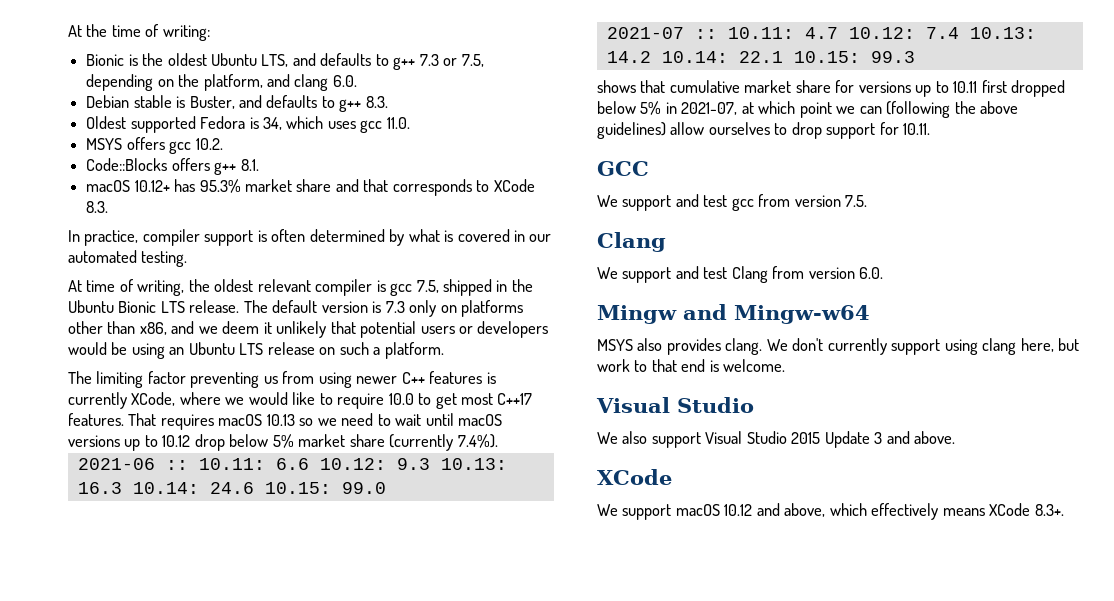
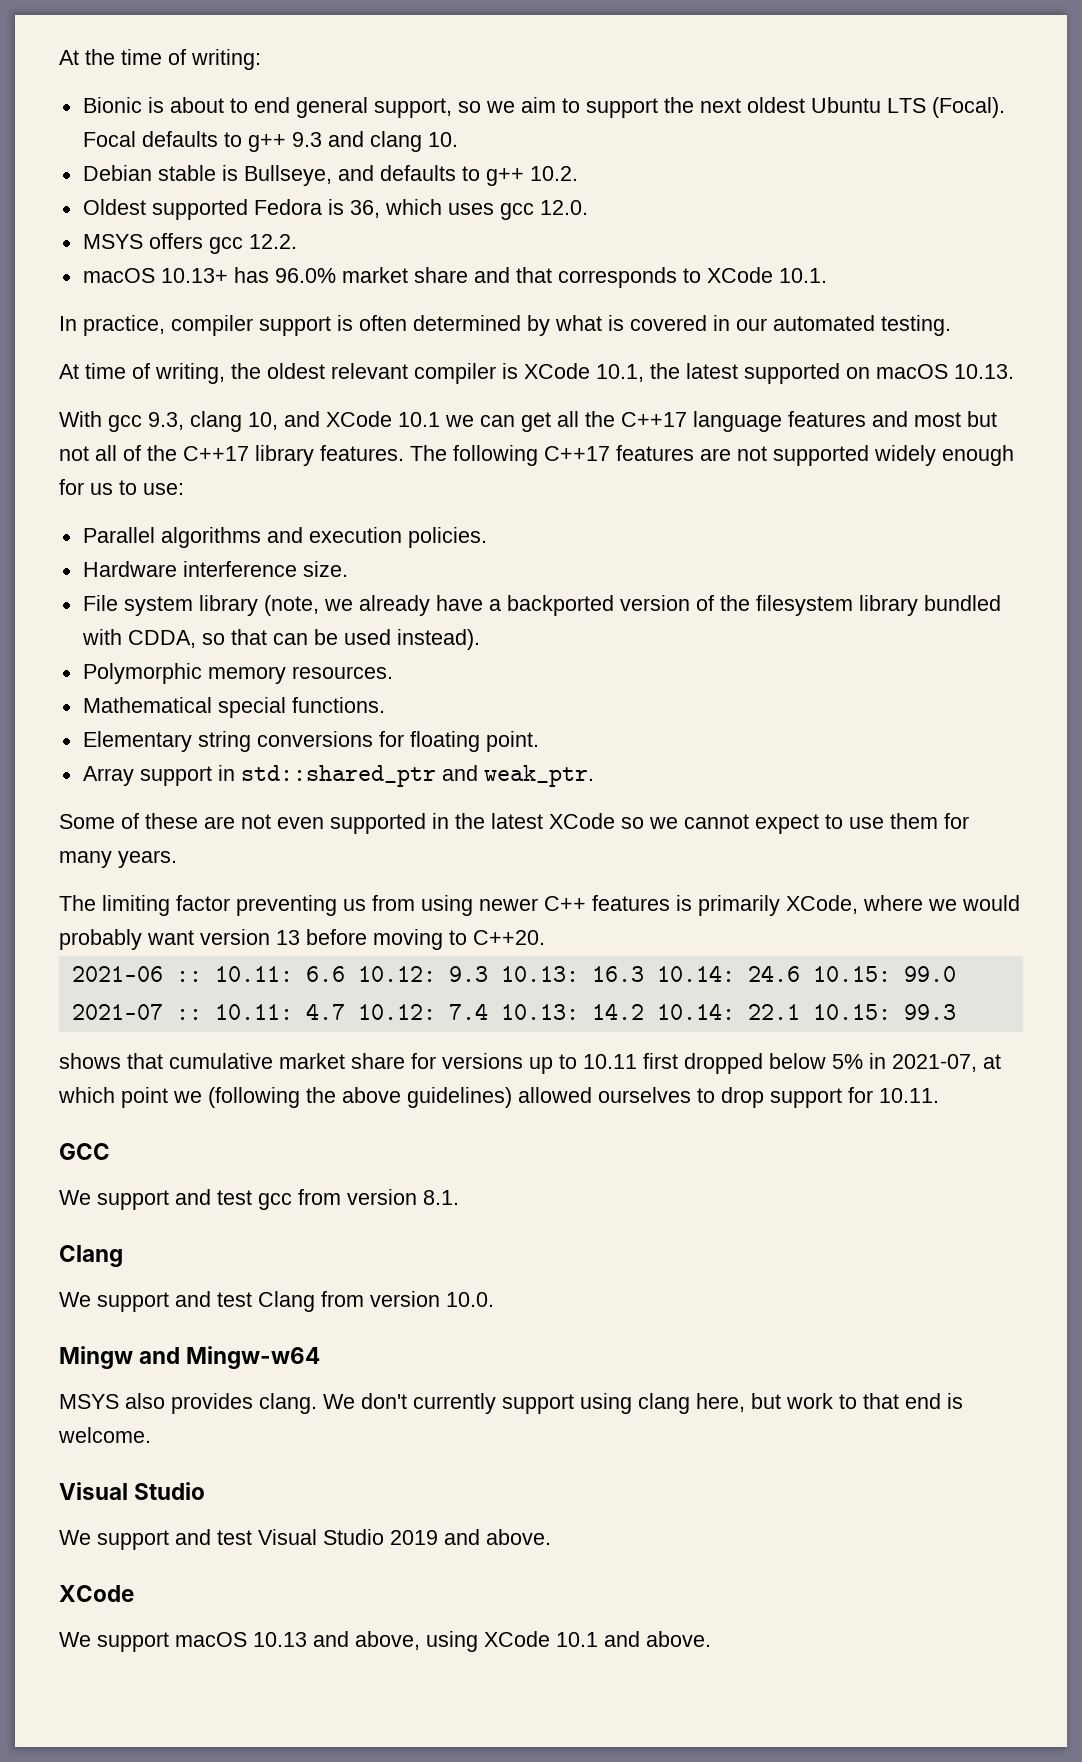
- Bionic is the oldest Ubuntu LTS, and defaults to g++ 7.3 or 7.5, depending on the platform, and clang 6.0.
- Debian stable is Buster, and defaults to g++ 8.3.
+ Bionic is about to end general support, so we aim to support the next oldest Ubuntu LTS (Focal). Focal defaults to g++ 9.3 and clang 10.
+ Debian stable is Bullseye, and defaults to g++ 10.2.
- Oldest supported Fedora is 34, which uses gcc 11.0.
+ Oldest supported Fedora is 36, which uses gcc 12.0.
- MSYS offers gcc 10.2.
- Code::Blocks offers g++ 8.1.
- macOS 10.12+ has 95.3% market share and that corresponds to XCode 8.3.
+ MSYS offers gcc 12.2.
+ macOS 10.13+ has 96.0% market share and that corresponds to XCode 10.1.
- At time of writing, the oldest relevant compiler is gcc 7.5, shipped in the Ubuntu Bionic LTS release. The default version is 7.3 only on platforms other than x86, and we deem it unlikely that potential users or developers would be using an Ubuntu LTS release on such a platform.
+ At time of writing, the oldest relevant compiler is XCode 10.1, the latest supported on macOS 10.13.
+ With gcc 9.3, clang 10, and XCode 10.1 we can get all the C++17 language features and most but not all of the C++17 library features. The following C++17 features are not supported widely enough for us to use:
+ Parallel algorithms and execution policies.
+ Hardware interference size.
+ File system library (note, we already have a backported version of the filesystem library bundled with CDDA, so that can be used instead).
+ Polymorphic memory resources.
+ Mathematical special functions.
+ Elementary string conversions for floating point.
+ Array support in std::shared_ptr and weak_ptr.
+ Some of these are not even supported in the latest XCode so we cannot expect to use them for many years.
- The limiting factor preventing us from using newer C++ features is currently XCode, where we would like to require 10.0 to get most C++17 features. That requires macOS 10.13 so we need to wait until macOS versions up to 10.12 drop below 5% market share (currently 7.4%).
+ The limiting factor preventing us from using newer C++ features is primarily XCode, where we would probably want version 13 before moving to C++20.
- shows that cumulative market share for versions up to 10.11 first dropped below 5% in 2021-07, at which point we can (following the above guidelines) allow ourselves to drop support for 10.11.
+ shows that cumulative market share for versions up to 10.11 first dropped below 5% in 2021-07, at which point we (following the above guidelines) allowed ourselves to drop support for 10.11.
- We support and test gcc from version 7.5.
+ We support and test gcc from version 8.1.
- We support and test Clang from version 6.0.
+ We support and test Clang from version 10.0.
- We also support Visual Studio 2015 Update 3 and above.
+ We support and test Visual Studio 2019 and above.
- We support macOS 10.12 and above, which effectively means XCode 8.3+.
+ We support macOS 10.13 and above, using XCode 10.1 and above.

